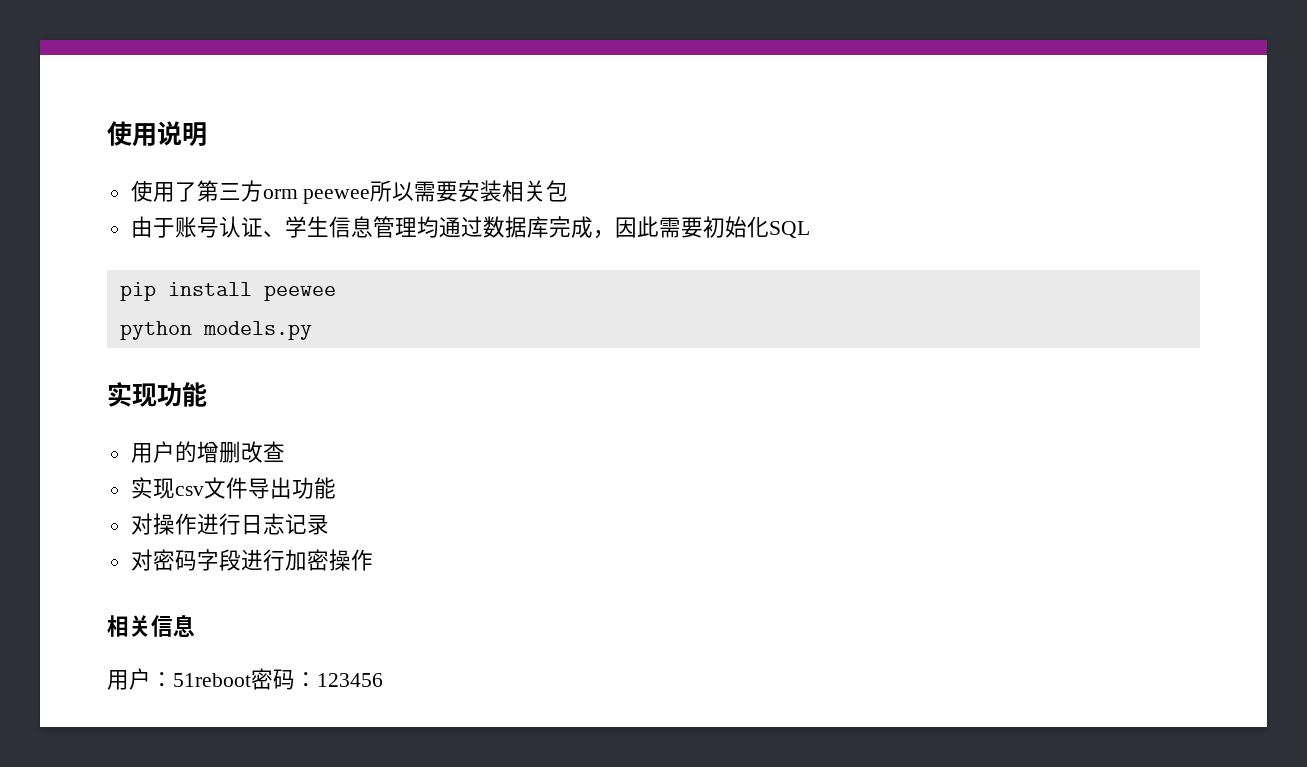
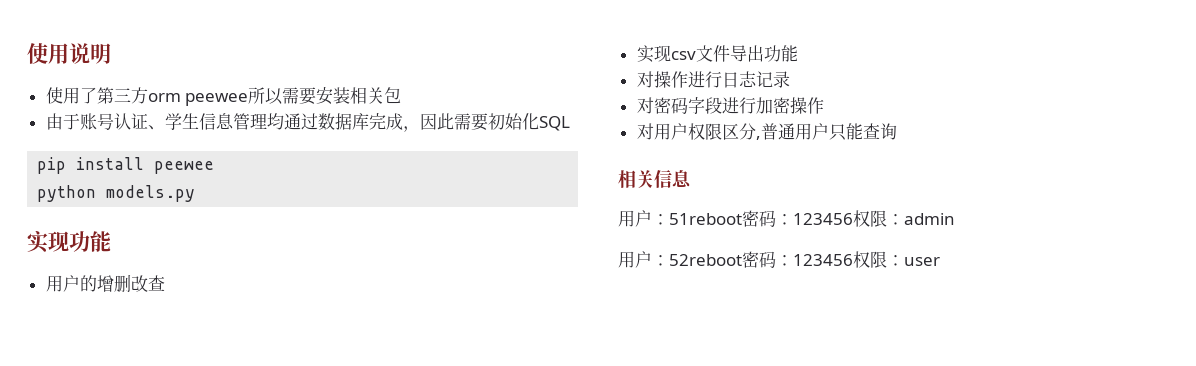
+ 对用户权限区分,普通用户只能查询
- 用户：51reboot密码：123456
+ 用户：51reboot密码：123456权限：admin
+ 用户：52reboot密码：123456权限：user

